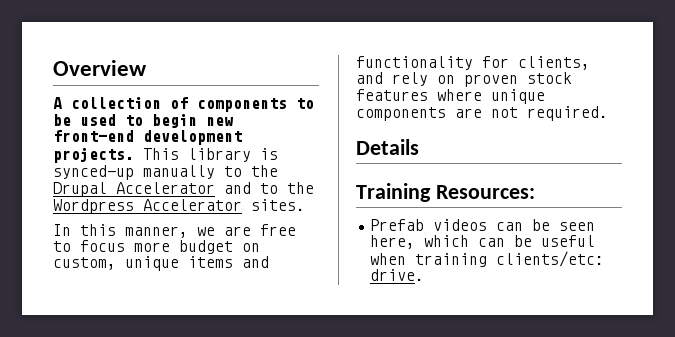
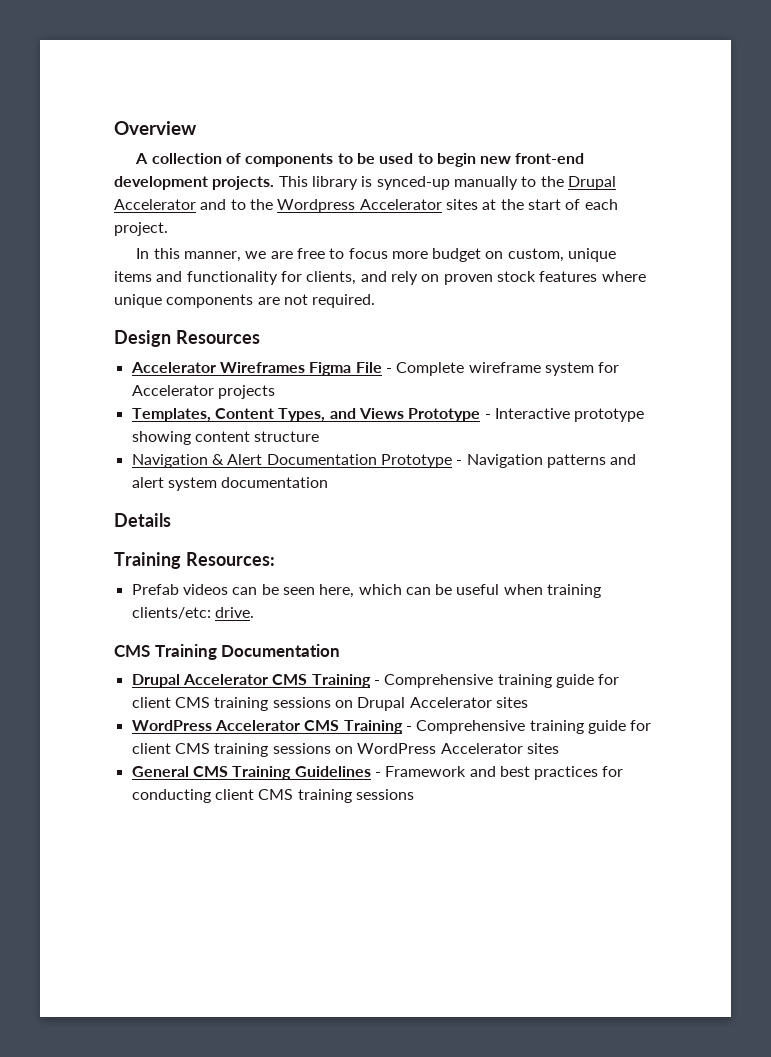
- This library is synced-up manually to the Drupal Accelerator and to the Wordpress Accelerator sites.
+ This library is synced-up manually to the Drupal Accelerator and to the Wordpress Accelerator sites at the start of each project.
+ Design Resources
+ Accelerator Wireframes Figma File - Complete wireframe system for Accelerator projects
+ Templates, Content Types, and Views Prototype - Interactive prototype showing content structure
+ Navigation & Alert Documentation Prototype - Navigation patterns and alert system documentation
+ CMS Training Documentation
+ Drupal Accelerator CMS Training - Comprehensive training guide for client CMS training sessions on Drupal Accelerator sites
+ WordPress Accelerator CMS Training - Comprehensive training guide for client CMS training sessions on WordPress Accelerator sites
+ General CMS Training Guidelines - Framework and best practices for conducting client CMS training sessions

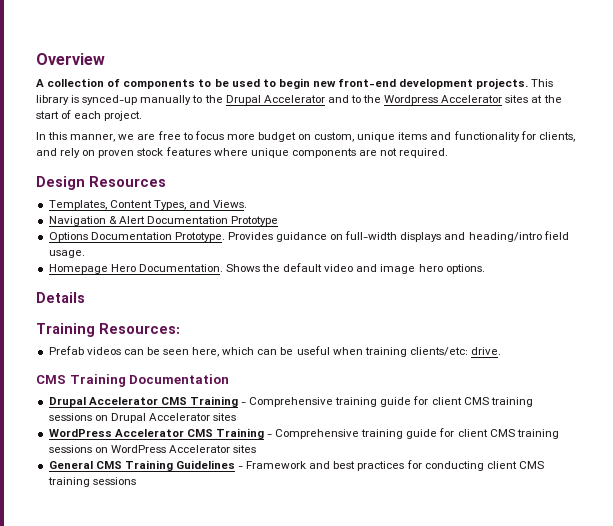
- Accelerator Wireframes Figma File - Complete wireframe system for Accelerator projects
- Templates, Content Types, and Views Prototype - Interactive prototype showing content structure
+ Templates, Content Types, and Views.
- Navigation & Alert Documentation Prototype - Navigation patterns and alert system documentation
+ Navigation & Alert Documentation Prototype
+ Options Documentation Prototype. Provides guidance on full-width displays and heading/intro field usage.
+ Homepage Hero Documentation. Shows the default video and image hero options.

